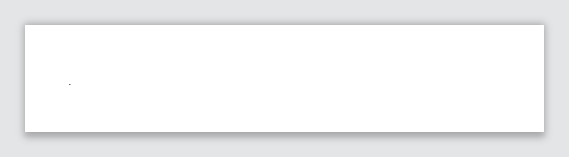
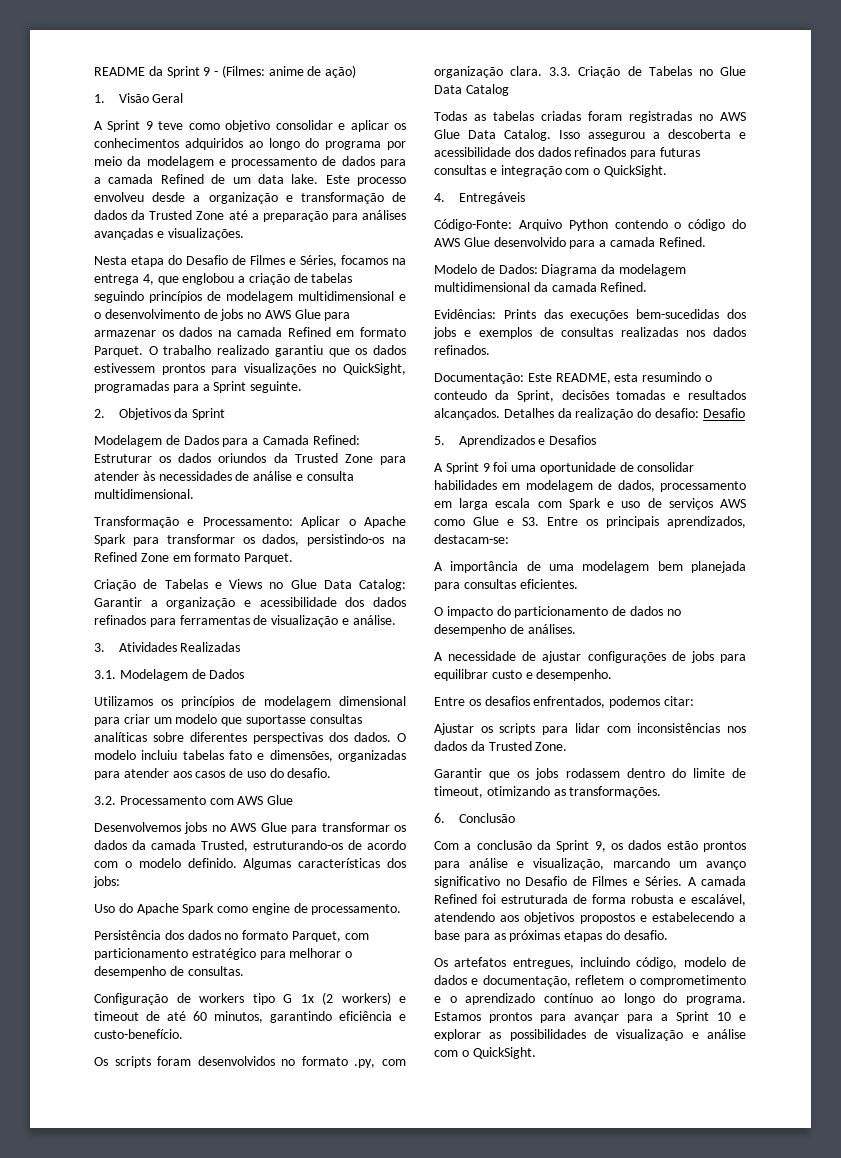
- .
+ README da Sprint 9 - (Filmes: anime de ação)
+ 1. Visão Geral
+ A Sprint 9 teve como objetivo consolidar e aplicar os conhecimentos adquiridos ao longo do programa por meio da modelagem e processamento de dados para a camada Refined de um data lake. Este processo envolveu desde a organização e transformação de dados da Trusted Zone até a preparação para análises avançadas e visualizações.
+ Nesta etapa do Desafio de Filmes e Séries, focamos na entrega 4, que englobou a criação de tabelas seguindo princípios de modelagem multidimensional e o desenvolvimento de jobs no AWS Glue para armazenar os dados na camada Refined em formato Parquet. O trabalho realizado garantiu que os dados estivessem prontos para visualizações no QuickSight, programadas para a Sprint seguinte.
+ 2. Objetivos da Sprint
+ Modelagem de Dados para a Camada Refined: Estruturar os dados oriundos da Trusted Zone para atender às necessidades de análise e consulta multidimensional.
+ Transformação e Processamento: Aplicar o Apache Spark para transformar os dados, persistindo-os na Refined Zone em formato Parquet.
+ Criação de Tabelas e Views no Glue Data Catalog: Garantir a organização e acessibilidade dos dados refinados para ferramentas de visualização e análise.
+ 3. Atividades Realizadas
+ 3.1. Modelagem de Dados
+ Utilizamos os princípios de modelagem dimensional para criar um modelo que suportasse consultas analíticas sobre diferentes perspectivas dos dados. O modelo incluiu tabelas fato e dimensões, organizadas para atender aos casos de uso do desafio.
+ 3.2. Processamento com AWS Glue
+ Desenvolvemos jobs no AWS Glue para transformar os dados da camada Trusted, estruturando-os de acordo com o modelo definido. Algumas características dos jobs:
+ Uso do Apache Spark como engine de processamento.
+ Persistência dos dados no formato Parquet, com particionamento estratégico para melhorar o desempenho de consultas.
+ Configuração de workers tipo G 1x (2 workers) e timeout de até 60 minutos, garantindo eficiência e custo-benefício.
+ Os scripts foram desenvolvidos no formato .py, com organização clara. 3.3. Criação de Tabelas no Glue Data Catalog
+ Todas as tabelas criadas foram registradas no AWS Glue Data Catalog. Isso assegurou a descoberta e acessibilidade dos dados refinados para futuras consultas e integração com o QuickSight.
+ 4. Entregáveis
+ Código-Fonte: Arquivo Python contendo o código do AWS Glue desenvolvido para a camada Refined.
+ Modelo de Dados: Diagrama da modelagem multidimensional da camada Refined.
+ Evidências: Prints das execuções bem-sucedidas dos jobs e exemplos de consultas realizadas nos dados refinados.
+ Documentação: Este README, esta resumindo o conteudo da Sprint, decisões tomadas e resultados alcançados. Detalhes da realização do desafio: Desafio
+ 5. Aprendizados e Desafios
+ A Sprint 9 foi uma oportunidade de consolidar habilidades em modelagem de dados, processamento em larga escala com Spark e uso de serviços AWS como Glue e S3. Entre os principais aprendizados, destacam-se:
+ A importância de uma modelagem bem planejada para consultas eficientes.
+ O impacto do particionamento de dados no desempenho de análises.
+ A necessidade de ajustar configurações de jobs para equilibrar custo e desempenho.
+ Entre os desafios enfrentados, podemos citar:
+ Ajustar os scripts para lidar com inconsistências nos dados da Trusted Zone.
+ Garantir que os jobs rodassem dentro do limite de timeout, otimizando as transformações.
+ 6. Conclusão
+ Com a conclusão da Sprint 9, os dados estão prontos para análise e visualização, marcando um avanço significativo no Desafio de Filmes e Séries. A camada Refined foi estruturada de forma robusta e escalável, atendendo aos objetivos propostos e estabelecendo a base para as próximas etapas do desafio.
+ Os artefatos entregues, incluindo código, modelo de dados e documentação, refletem o comprometimento e o aprendizado contínuo ao longo do programa. Estamos prontos para avançar para a Sprint 10 e explorar as possibilidades de visualização e análise com o QuickSight.

